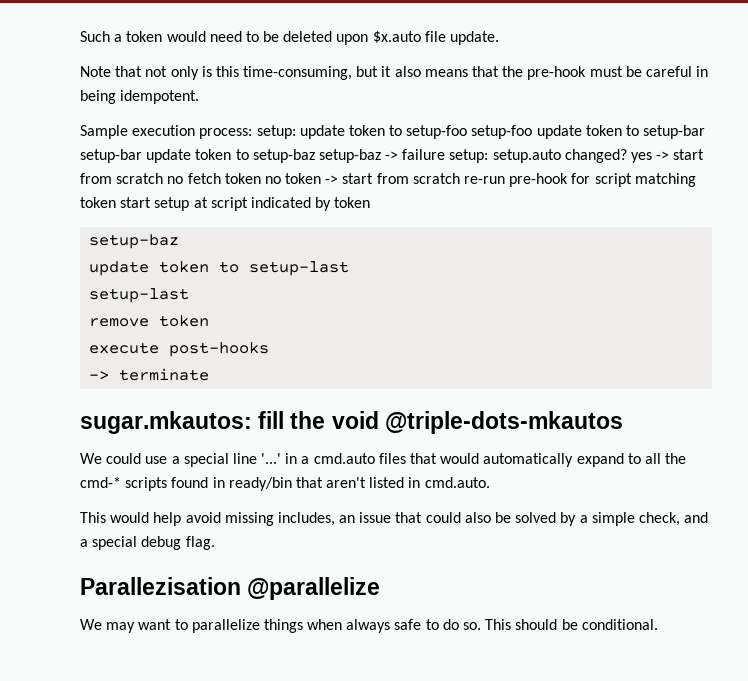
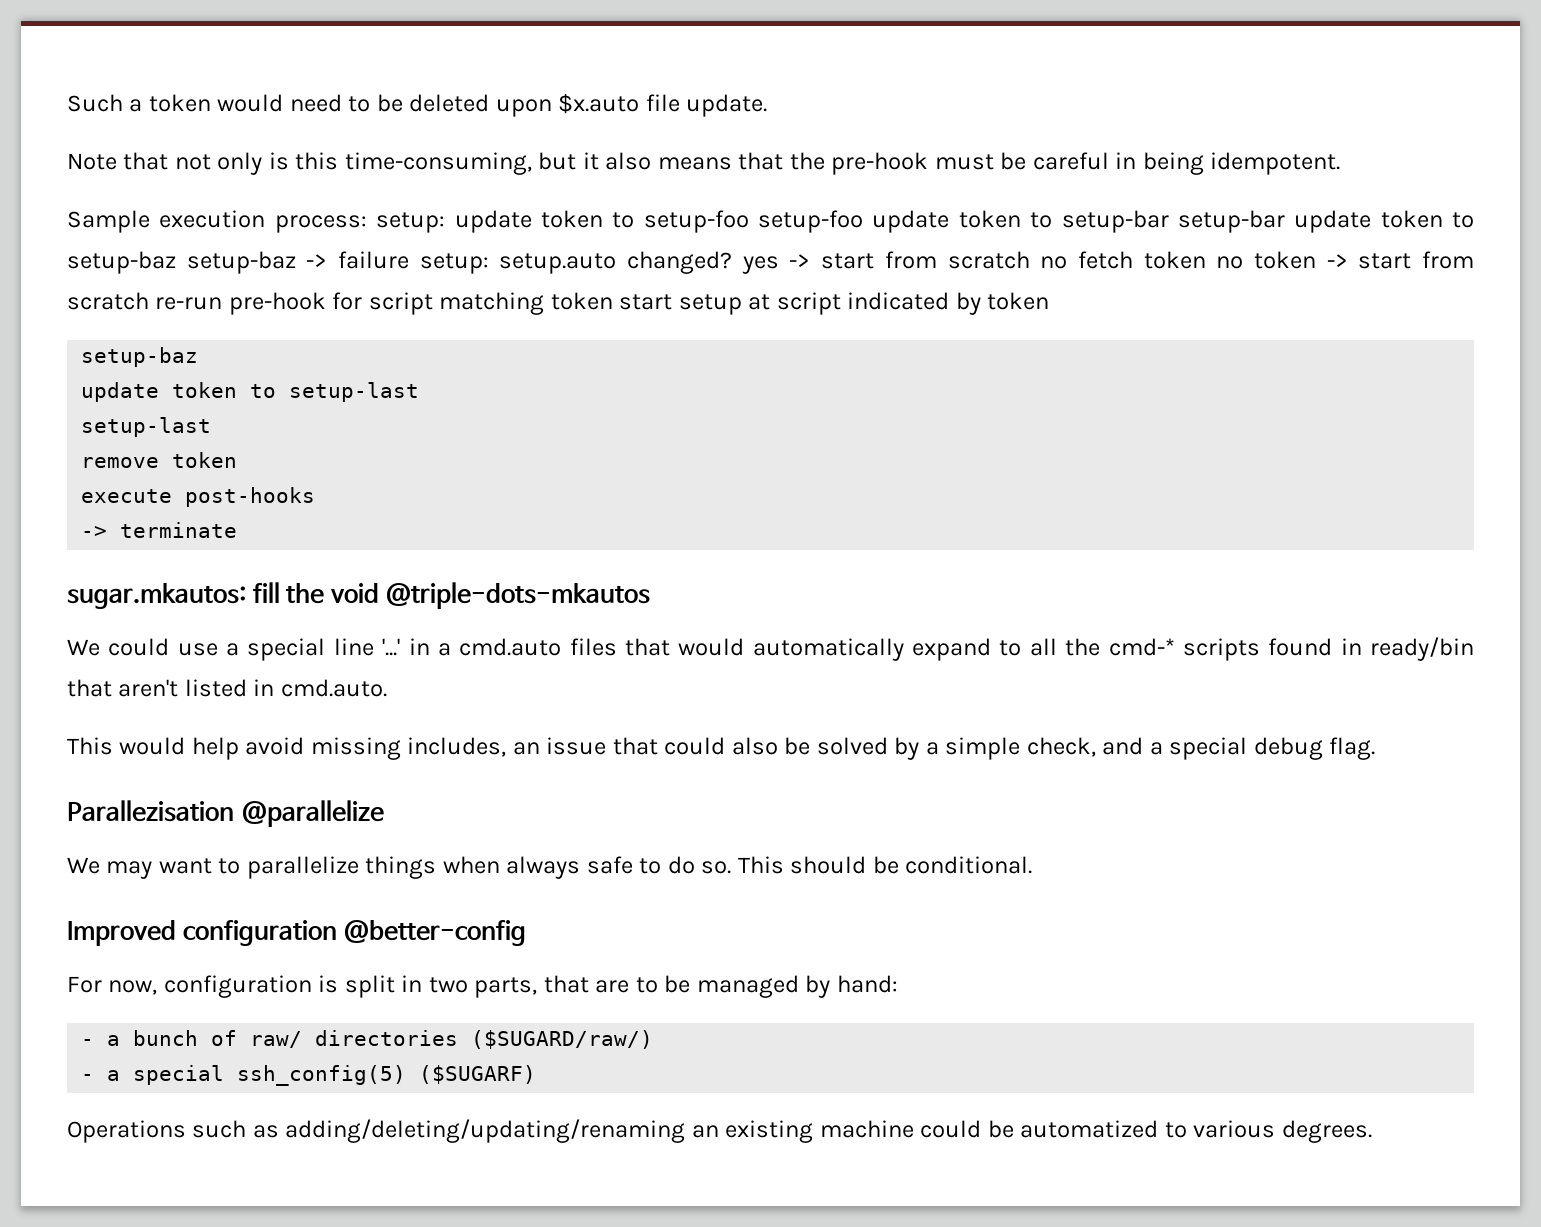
+ Improved configuration @better-config
+ For now, configuration is split in two parts, that are to be managed by hand:
+ - a bunch of raw/ directories ($SUGARD/raw/)
+ - a special ssh_config(5) ($SUGARF)
+ Operations such as adding/deleting/updating/renaming an existing machine could be automatized to various degrees.

